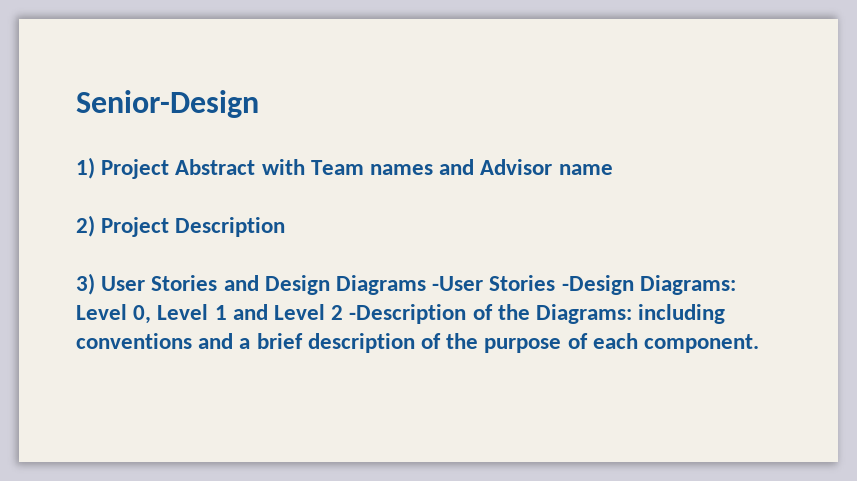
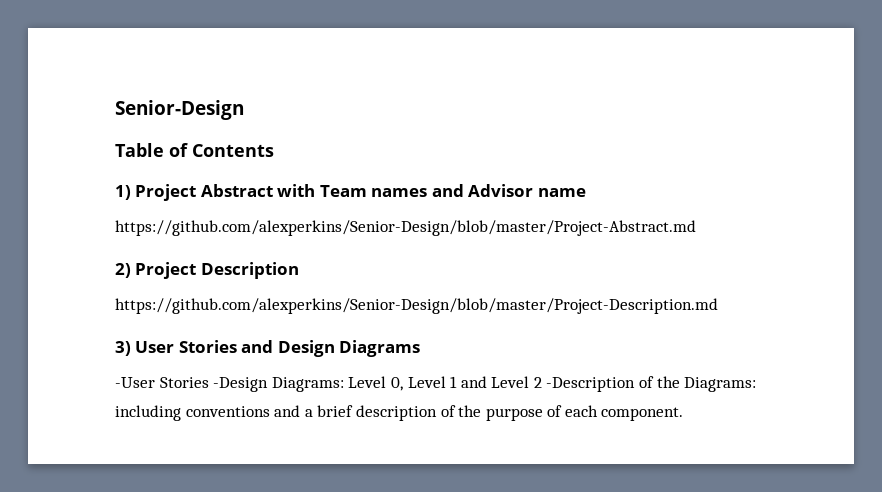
+ Table of Contents
+ https://github.com/alexperkins/Senior-Design/blob/master/Project-Abstract.md
+ https://github.com/alexperkins/Senior-Design/blob/master/Project-Description.md
- 3) User Stories and Design Diagrams -User Stories -Design Diagrams: Level 0, Level 1 and Level 2 -Description of the Diagrams: including conventions and a brief description of the purpose of each component.
+ 3) User Stories and Design Diagrams
+ -User Stories -Design Diagrams: Level 0, Level 1 and Level 2 -Description of the Diagrams: including conventions and a brief description of the purpose of each component.

